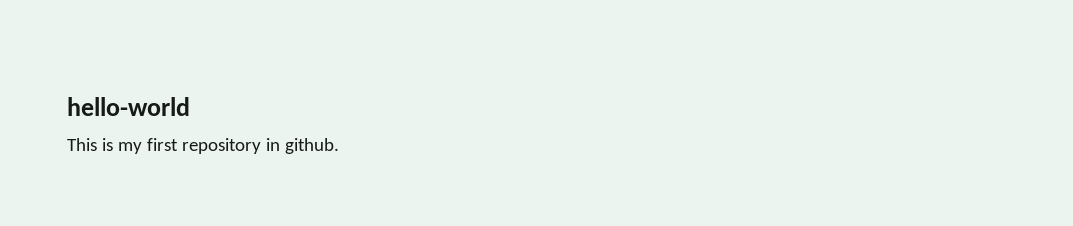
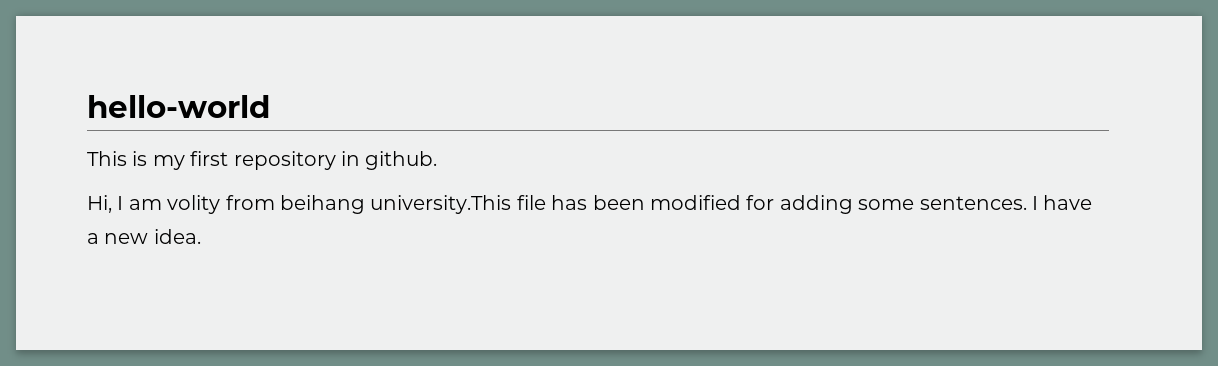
+ Hi, I am volity from beihang university.This file has been modified for adding some sentences. I have a new idea.

